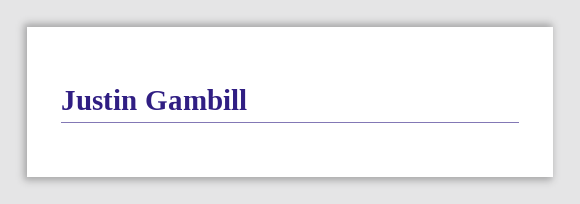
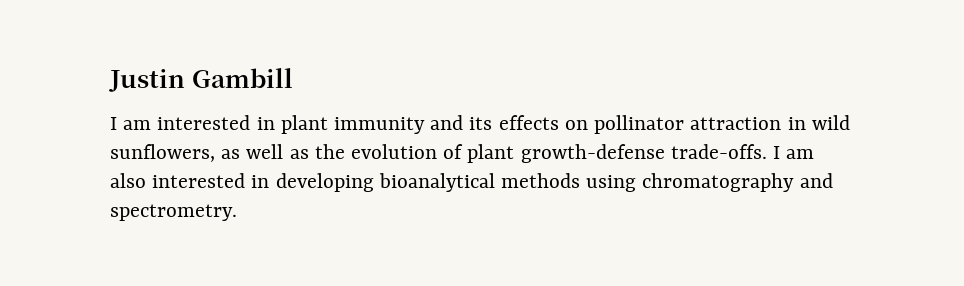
+ I am interested in plant immunity and its effects on pollinator attraction in wild sunflowers, as well as the evolution of plant growth-defense trade-offs. I am also interested in developing bioanalytical methods using chromatography and spectrometry.

